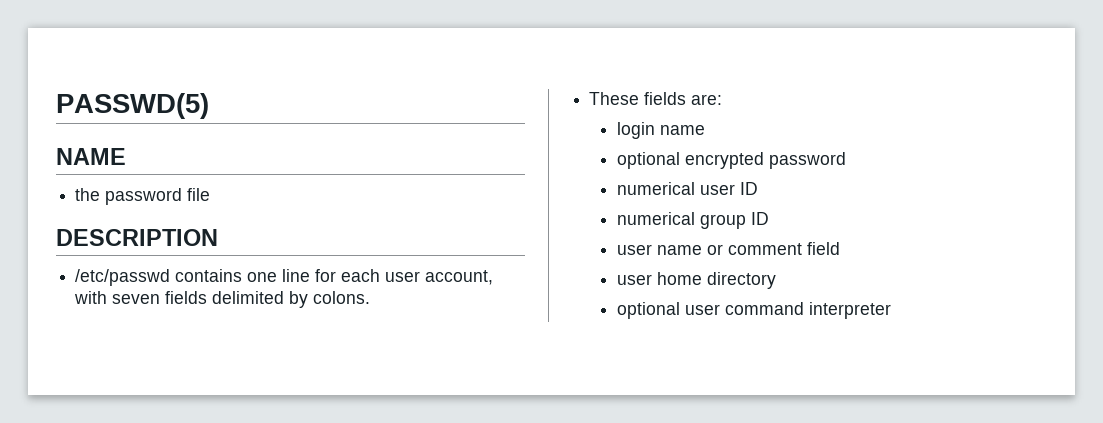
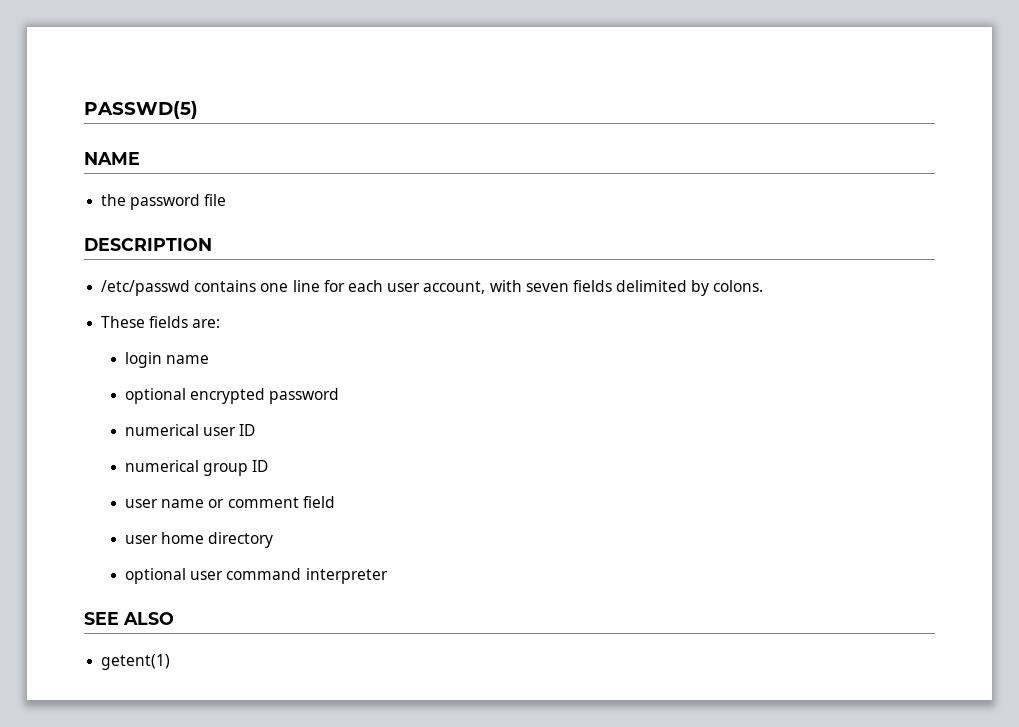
+ SEE ALSO
+ getent(1)

